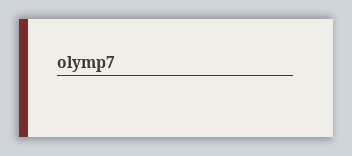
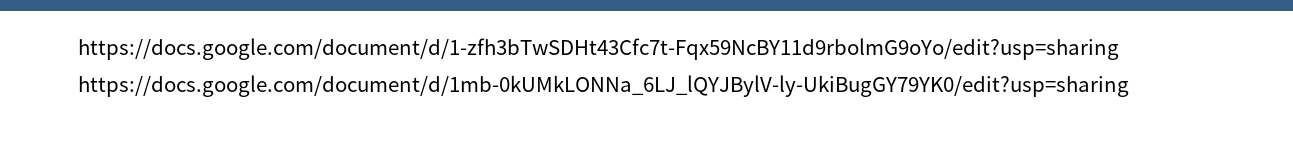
- olymp7
+ https://docs.google.com/document/d/1-zfh3bTwSDHt43Cfc7t-Fqx59NcBY11d9rbolmG9oYo/edit?usp=sharing
+ https://docs.google.com/document/d/1mb-0kUMkLONNa_6LJ_lQYJBylV-ly-UkiBugGY79YK0/edit?usp=sharing

